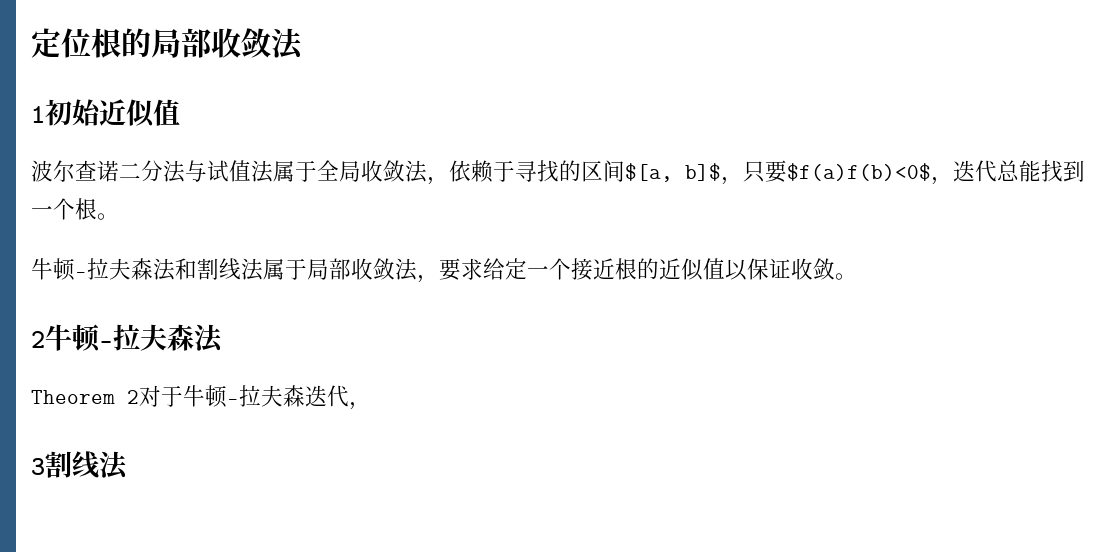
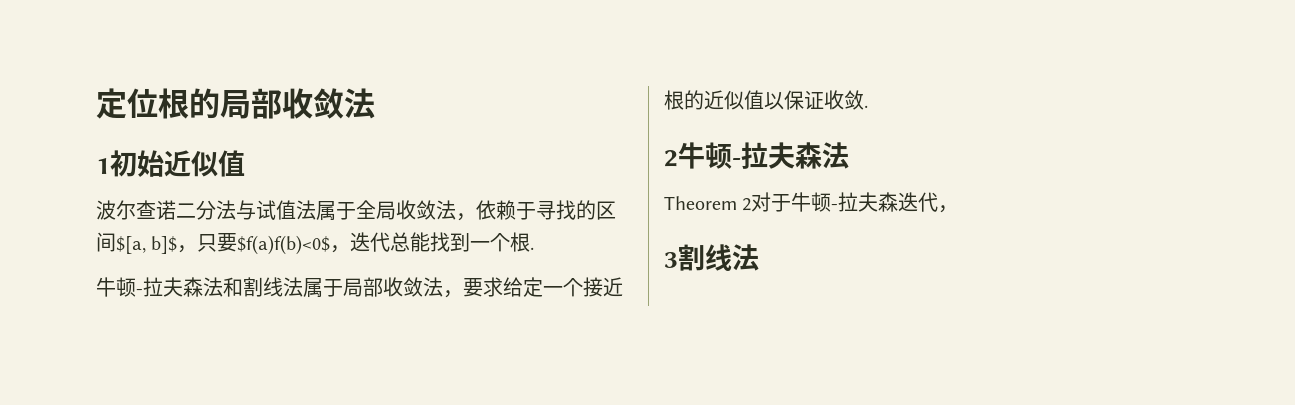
- 波尔查诺二分法与试值法属于全局收敛法，依赖于寻找的区间$[a, b]$，只要$f(a)f(b)<0$，迭代总能找到一个根。
+ 波尔查诺二分法与试值法属于全局收敛法，依赖于寻找的区间$[a, b]$，只要$f(a)f(b)<0$，迭代总能找到一个根.
- 牛顿-拉夫森法和割线法属于局部收敛法，要求给定一个接近根的近似值以保证收敛。
+ 牛顿-拉夫森法和割线法属于局部收敛法，要求给定一个接近根的近似值以保证收敛.

